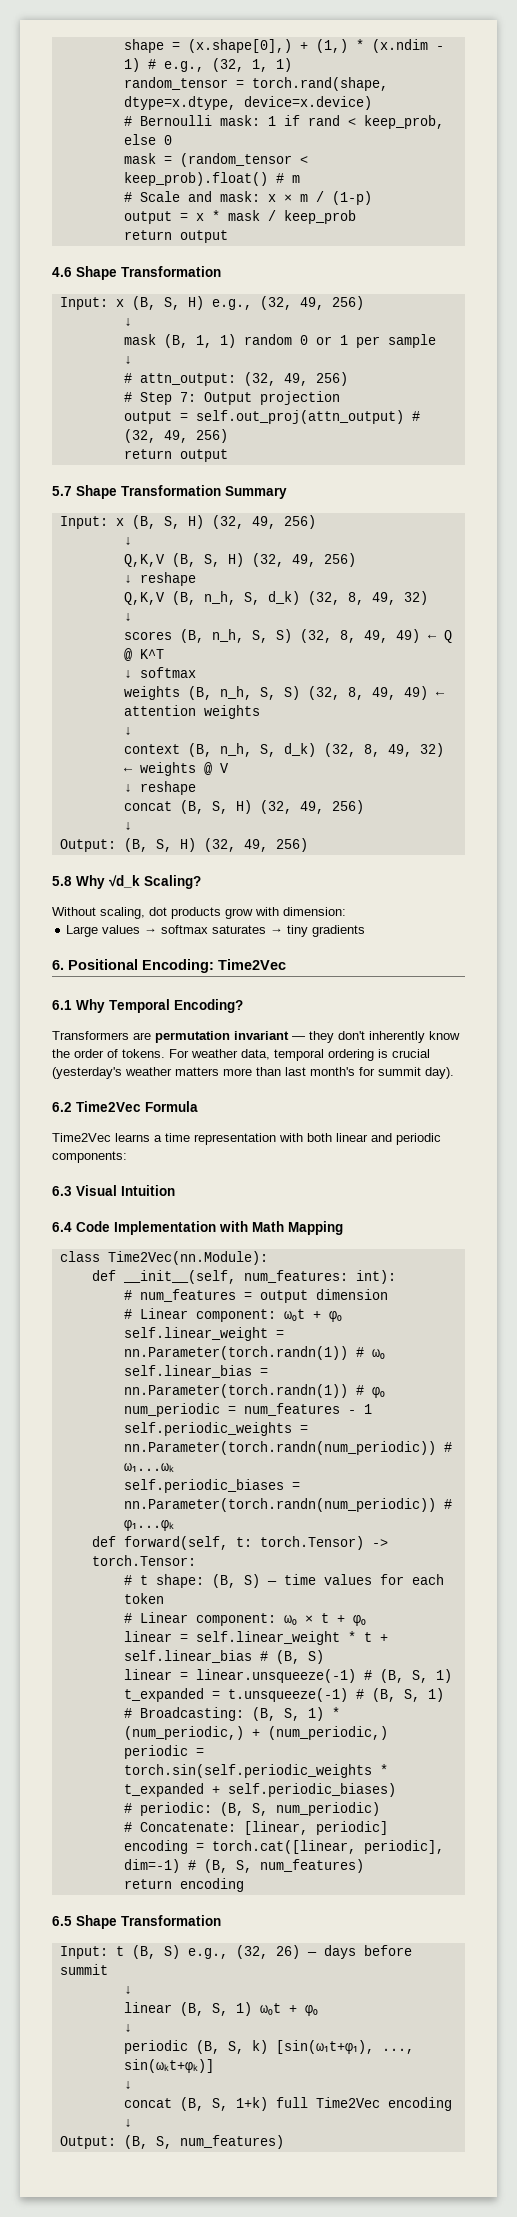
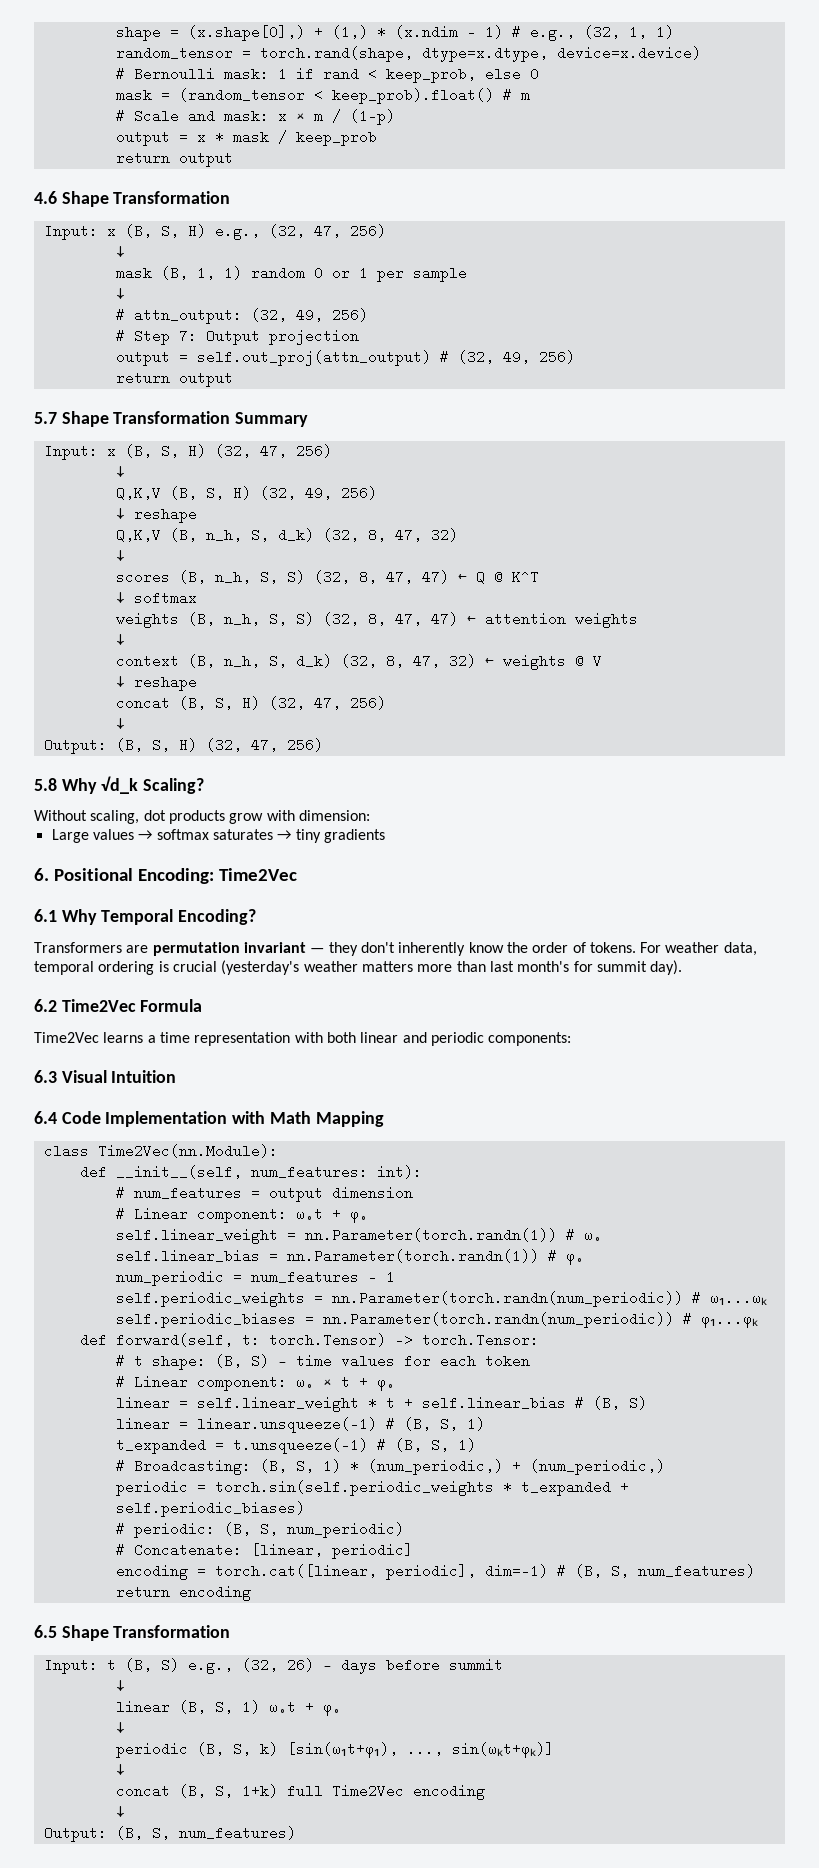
- Input: x (B, S, H) e.g., (32, 49, 256)
+ Input: x (B, S, H) e.g., (32, 47, 256)
- Input: x (B, S, H) (32, 49, 256)
+ Input: x (B, S, H) (32, 47, 256)
- Q,K,V (B, n_h, S, d_k) (32, 8, 49, 32)
+ Q,K,V (B, n_h, S, d_k) (32, 8, 47, 32)
- scores (B, n_h, S, S) (32, 8, 49, 49) ← Q @ K^T
+ scores (B, n_h, S, S) (32, 8, 47, 47) ← Q @ K^T
- weights (B, n_h, S, S) (32, 8, 49, 49) ← attention weights
+ weights (B, n_h, S, S) (32, 8, 47, 47) ← attention weights
- context (B, n_h, S, d_k) (32, 8, 49, 32) ← weights @ V
+ context (B, n_h, S, d_k) (32, 8, 47, 32) ← weights @ V
- concat (B, S, H) (32, 49, 256)
+ concat (B, S, H) (32, 47, 256)
- Output: (B, S, H) (32, 49, 256)
+ Output: (B, S, H) (32, 47, 256)

